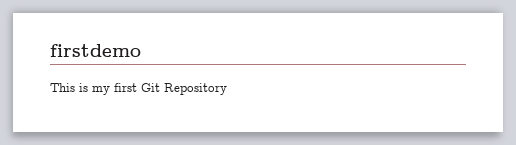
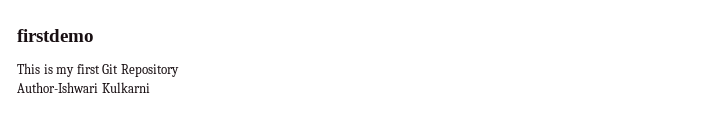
+ Author-Ishwari Kulkarni

